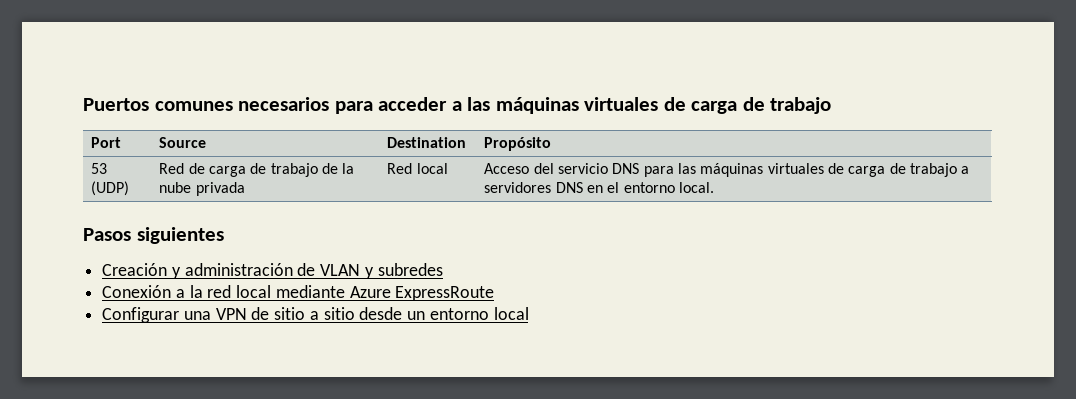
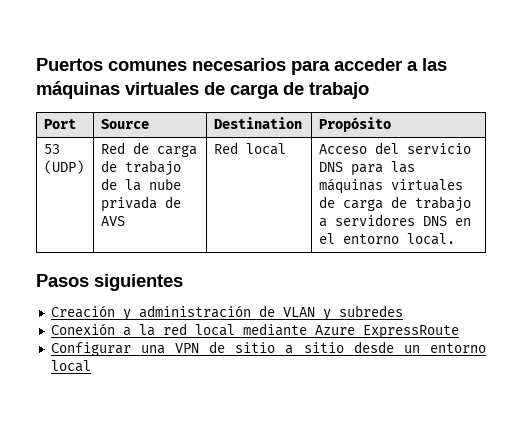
- 53 (UDP) | Red de carga de trabajo de la nube privada | Red local | Acceso del servicio DNS para las máquinas virtuales de carga de trabajo a servidores DNS en el entorno local.
+ 53 (UDP) | Red de carga de trabajo de la nube privada de AVS | Red local | Acceso del servicio DNS para las máquinas virtuales de carga de trabajo a servidores DNS en el entorno local.

